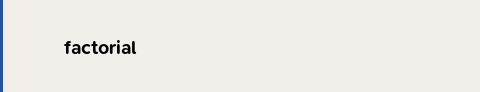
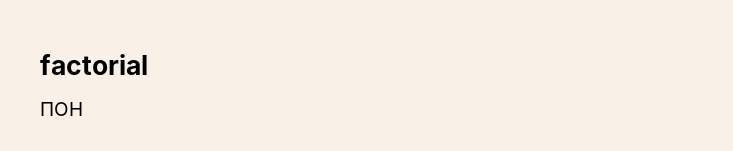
+ ПОН

